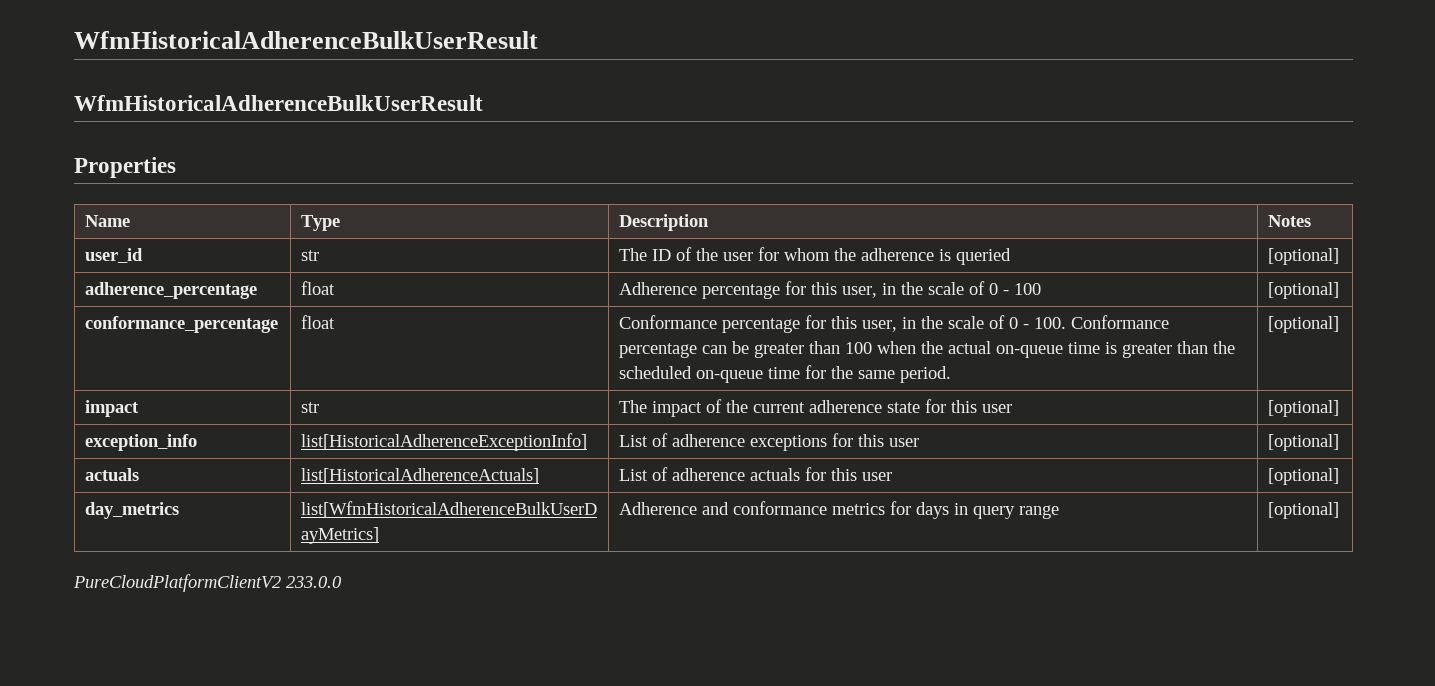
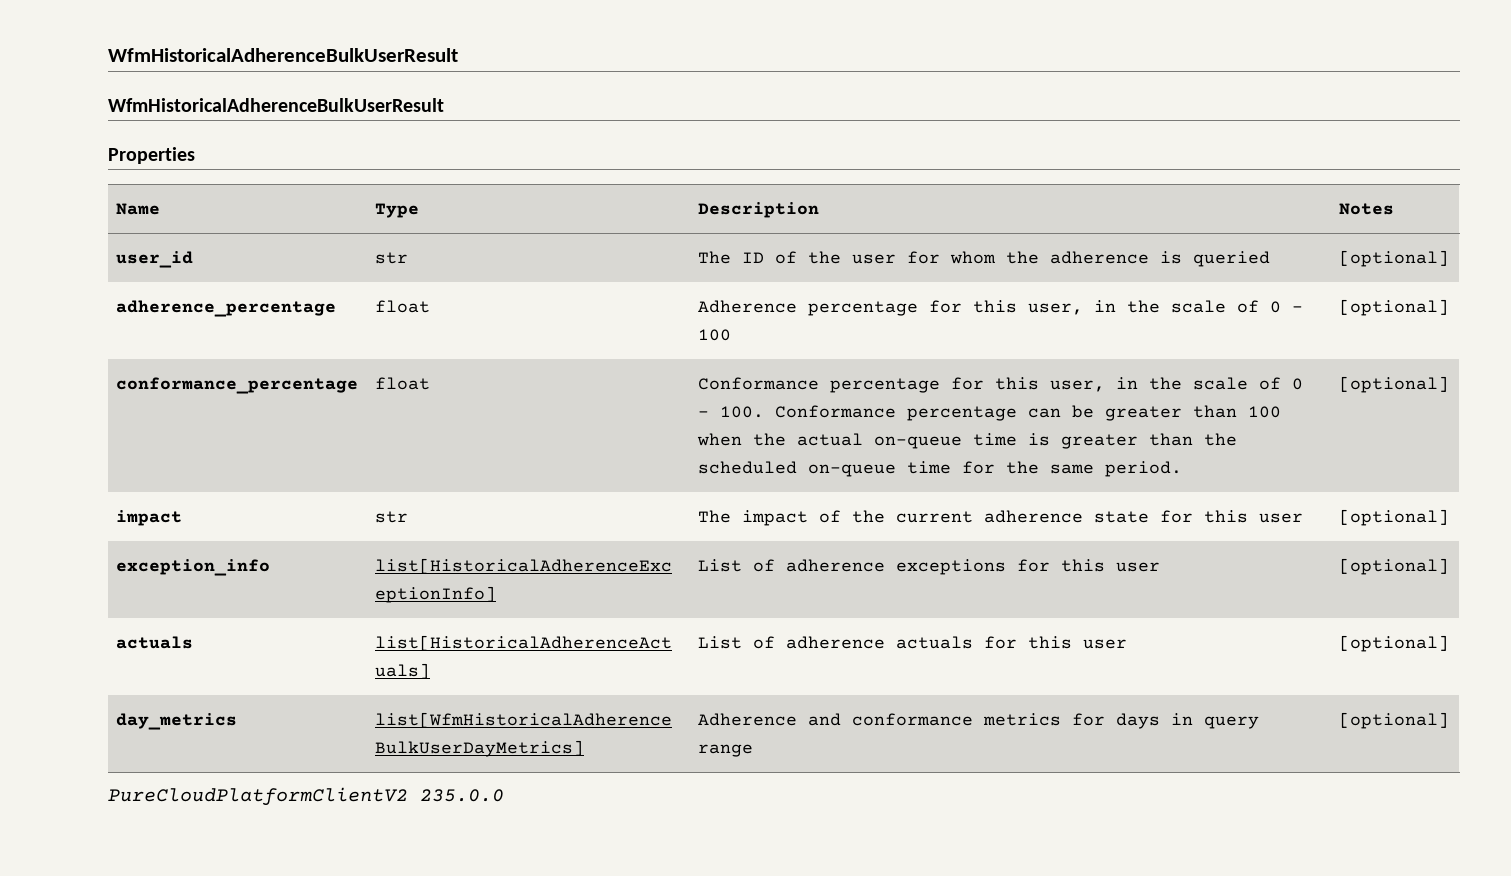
- PureCloudPlatformClientV2 233.0.0
+ PureCloudPlatformClientV2 235.0.0

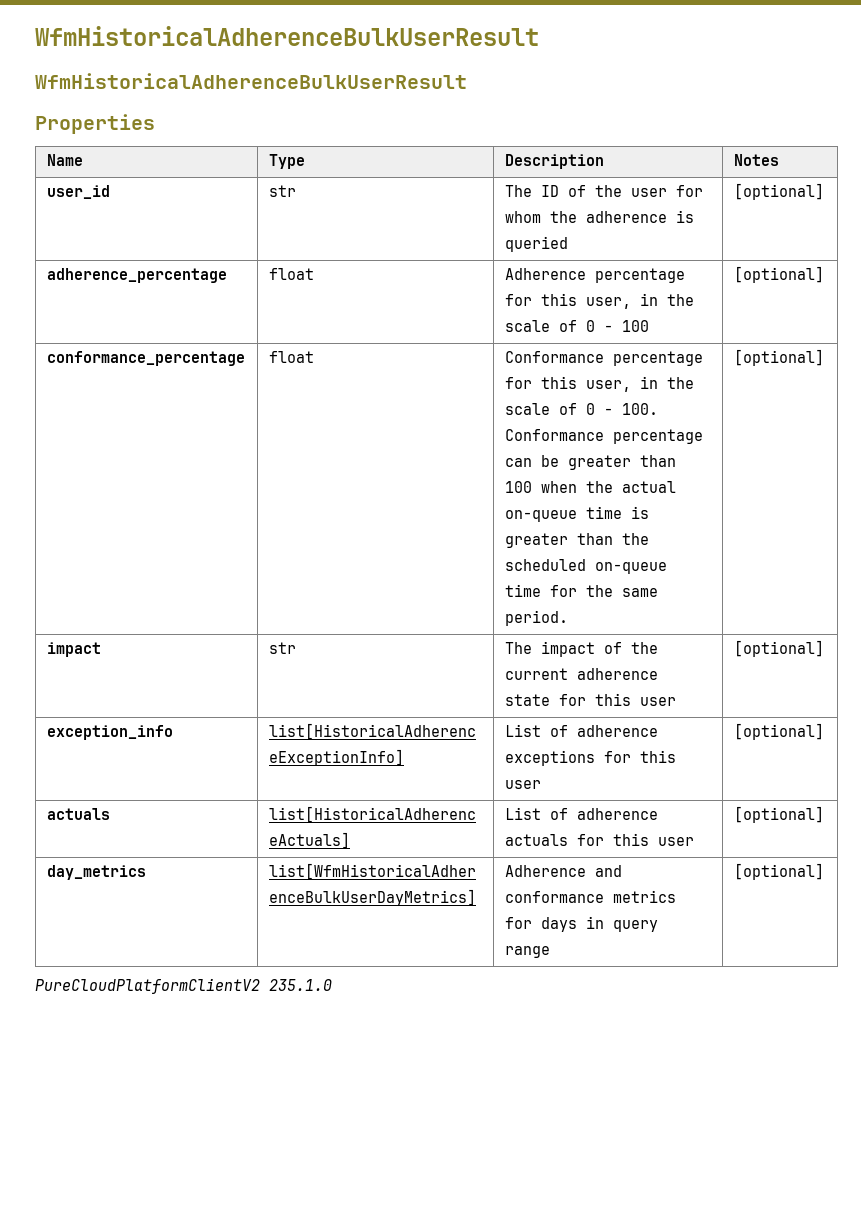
- PureCloudPlatformClientV2 235.0.0
+ PureCloudPlatformClientV2 235.1.0

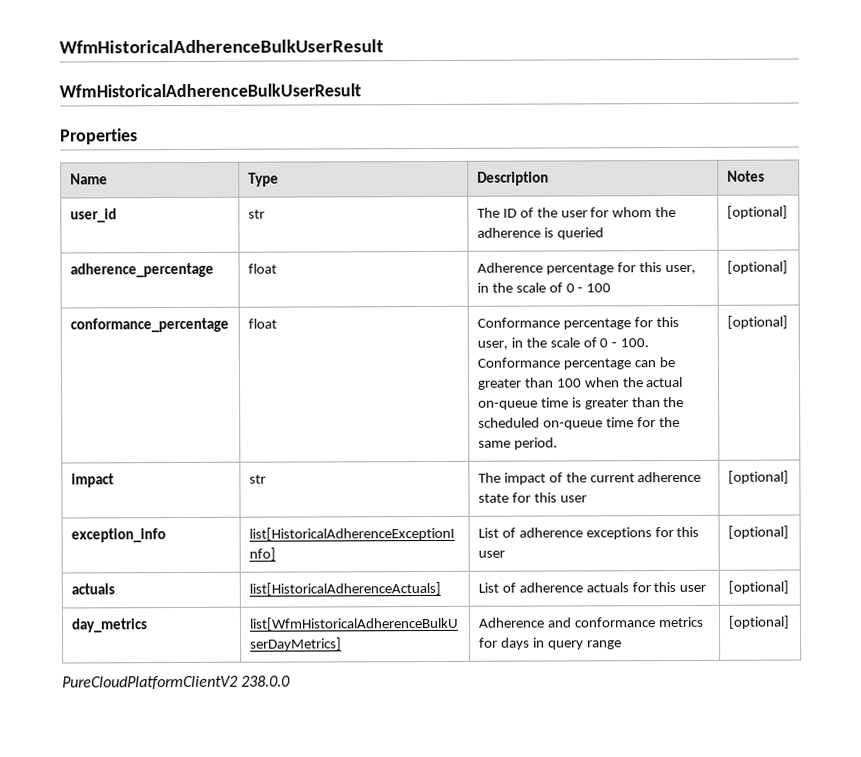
- PureCloudPlatformClientV2 235.1.0
+ PureCloudPlatformClientV2 238.0.0

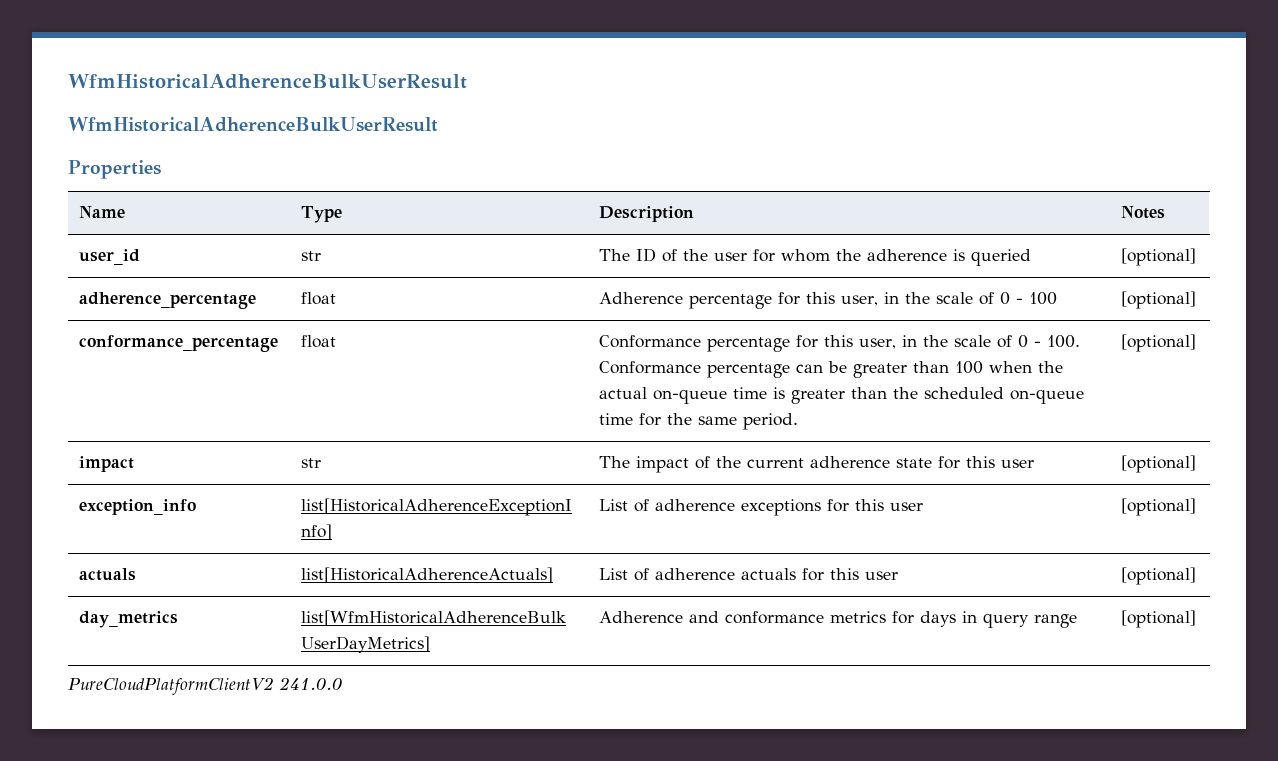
- PureCloudPlatformClientV2 238.0.0
+ PureCloudPlatformClientV2 241.0.0

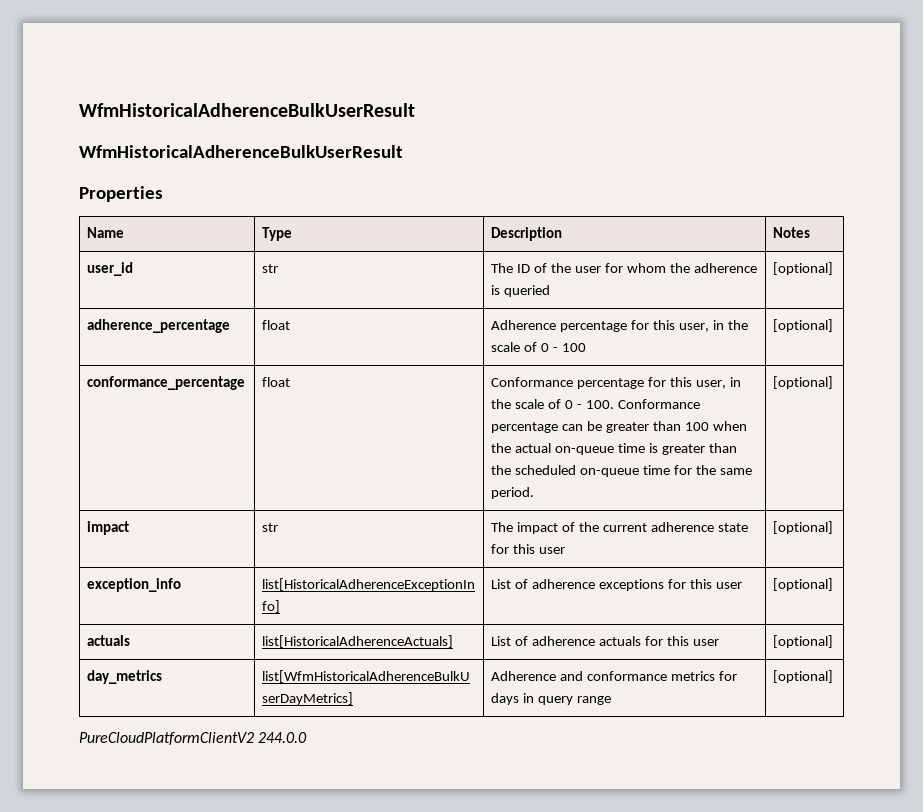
- PureCloudPlatformClientV2 241.0.0
+ PureCloudPlatformClientV2 244.0.0

